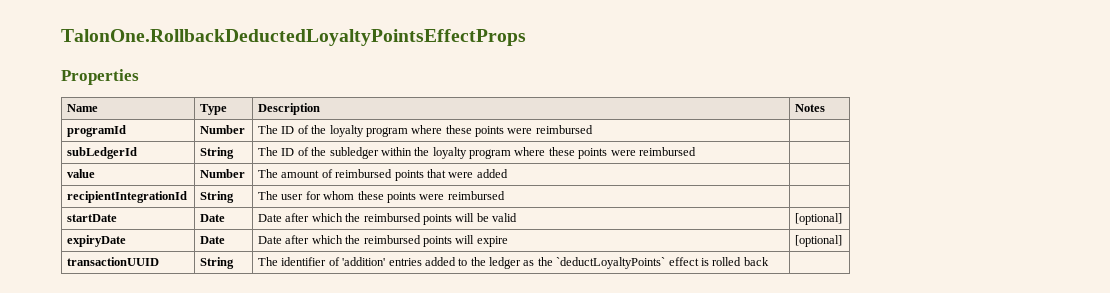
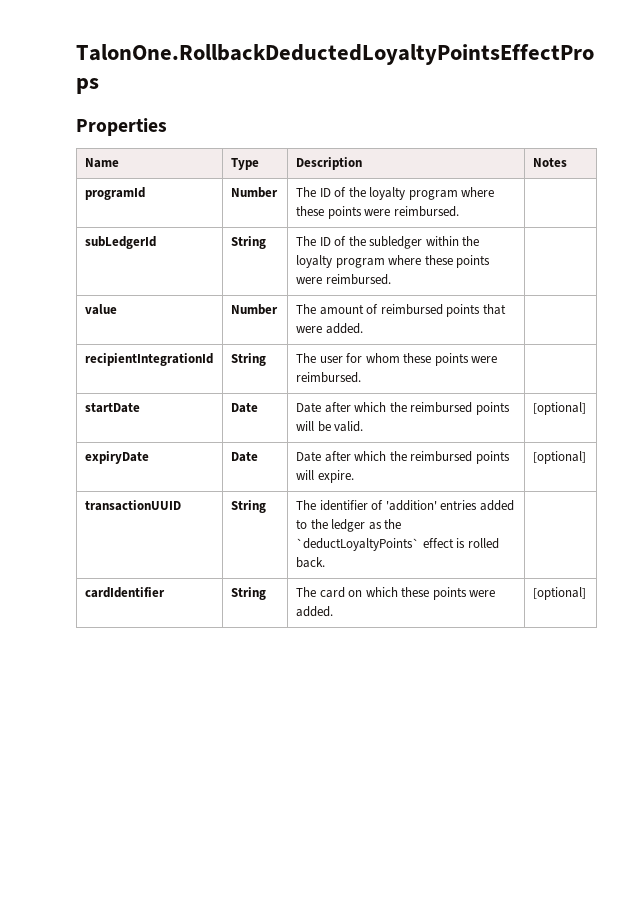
- programId | Number | The ID of the loyalty program where these points were reimbursed |
+ programId | Number | The ID of the loyalty program where these points were reimbursed. |
- subLedgerId | String | The ID of the subledger within the loyalty program where these points were reimbursed |
+ subLedgerId | String | The ID of the subledger within the loyalty program where these points were reimbursed. |
- value | Number | The amount of reimbursed points that were added |
+ value | Number | The amount of reimbursed points that were added. |
- recipientIntegrationId | String | The user for whom these points were reimbursed |
+ recipientIntegrationId | String | The user for whom these points were reimbursed. |
- startDate | Date | Date after which the reimbursed points will be valid | [optional]
+ startDate | Date | Date after which the reimbursed points will be valid. | [optional]
- expiryDate | Date | Date after which the reimbursed points will expire | [optional]
+ expiryDate | Date | Date after which the reimbursed points will expire. | [optional]
- transactionUUID | String | The identifier of 'addition' entries added to the ledger as the `deductLoyaltyPoints` effect is rolled back |
+ transactionUUID | String | The identifier of 'addition' entries added to the ledger as the `deductLoyaltyPoints` effect is rolled back. |
+ cardIdentifier | String | The card on which these points were added. | [optional]

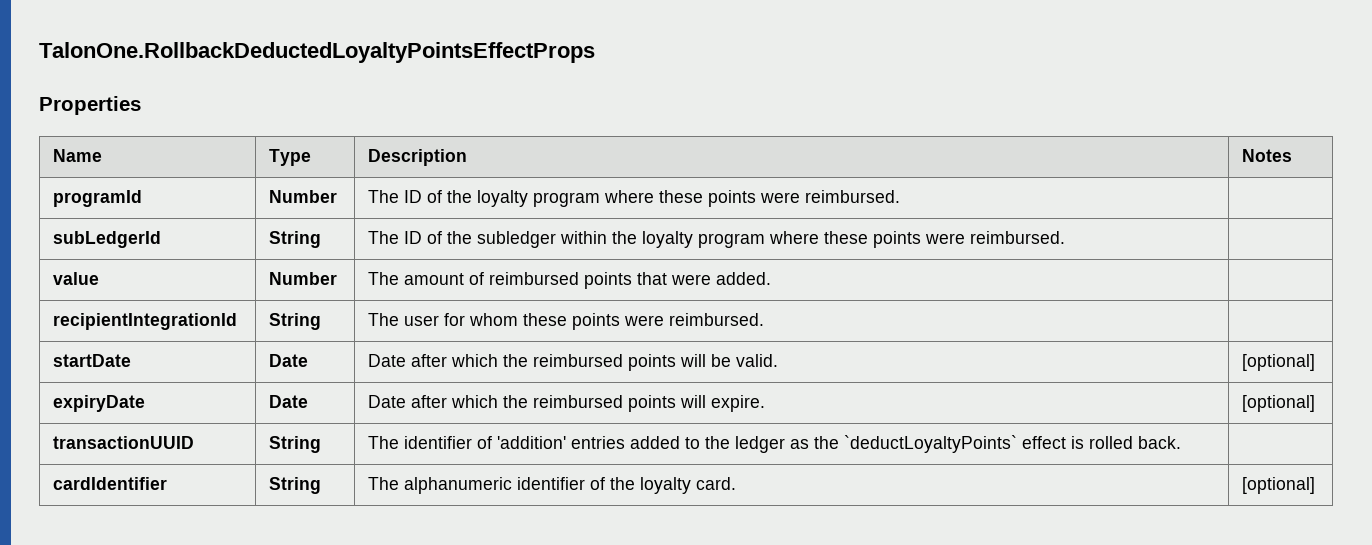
- cardIdentifier | String | The card on which these points were added. | [optional]
+ cardIdentifier | String | The alphanumeric identifier of the loyalty card. | [optional]

